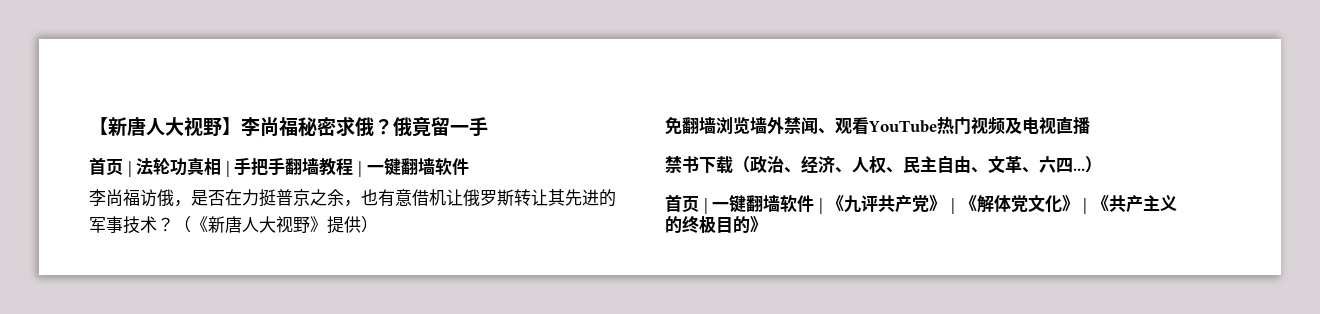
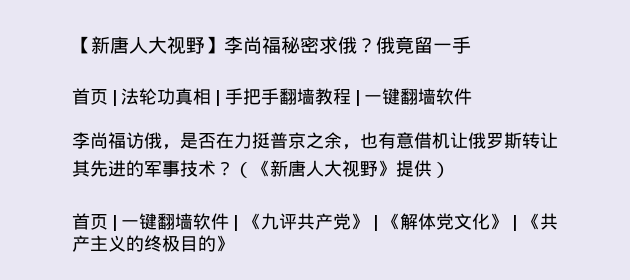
- 免翻墙浏览墙外禁闻、观看YouTube热门视频及电视直播
- 禁书下载（政治、经济、人权、民主自由、文革、六四...）

